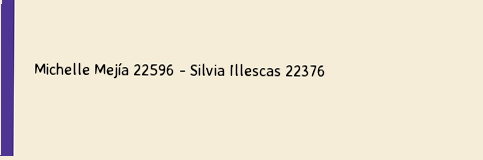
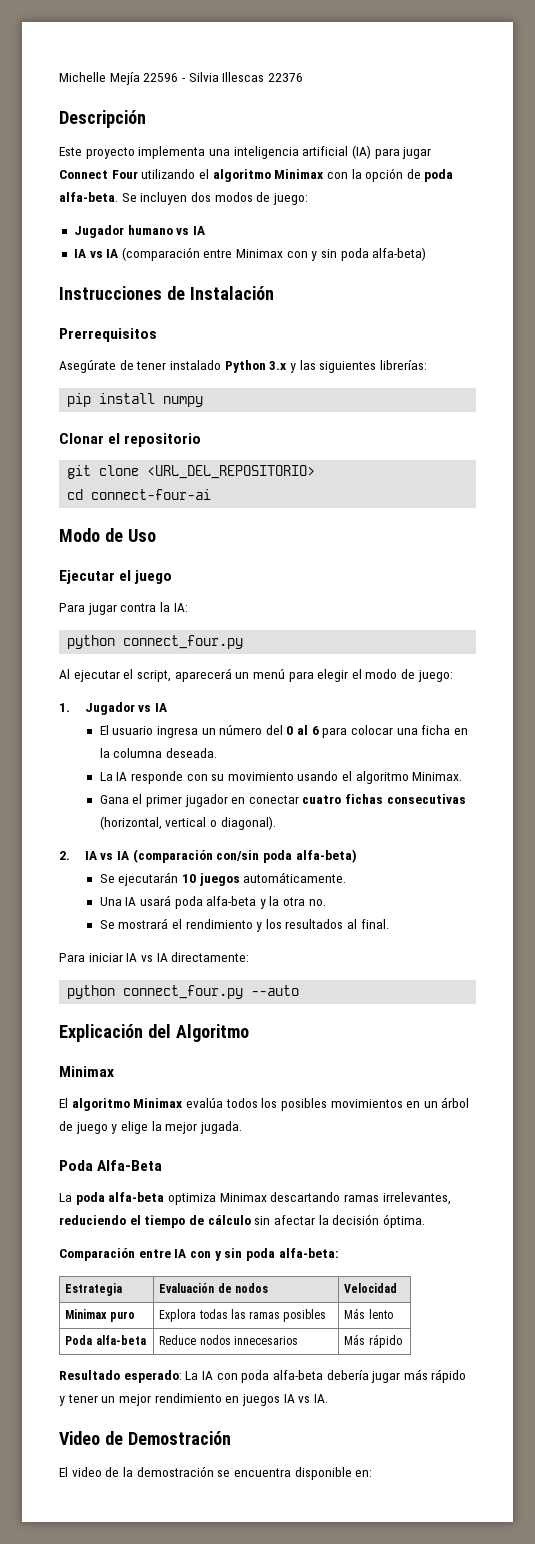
+ Descripción
+ Este proyecto implementa una inteligencia artificial (IA) para jugar Connect Four utilizando el algoritmo Minimax con la opción de poda alfa-beta. Se incluyen dos modos de juego:
+ Jugador humano vs IA
+ IA vs IA (comparación entre Minimax con y sin poda alfa-beta)
+ Instrucciones de Instalación
+ Prerrequisitos
+ Asegúrate de tener instalado Python 3.x y las siguientes librerías:
+ pip install numpy
+ Clonar el repositorio
+ git clone <URL_DEL_REPOSITORIO>
+ cd connect-four-ai
+ Modo de Uso
+ Ejecutar el juego
+ Para jugar contra la IA:
+ python connect_four.py
+ Al ejecutar el script, aparecerá un menú para elegir el modo de juego:
+ 1. Jugador vs IA
+ El usuario ingresa un número del 0 al 6 para colocar una ficha en la columna deseada.
+ La IA responde con su movimiento usando el algoritmo Minimax.
+ Gana el primer jugador en conectar cuatro fichas consecutivas (horizontal, vertical o diagonal).
+ 2. IA vs IA (comparación con/sin poda alfa-beta)
+ Se ejecutarán 10 juegos automáticamente.
+ Una IA usará poda alfa-beta y la otra no.
+ Se mostrará el rendimiento y los resultados al final.
+ Para iniciar IA vs IA directamente:
+ python connect_four.py --auto
+ Explicación del Algoritmo
+ Minimax
+ El algoritmo Minimax evalúa todos los posibles movimientos en un árbol de juego y elige la mejor jugada.
+ Poda Alfa-Beta
+ La poda alfa-beta optimiza Minimax descartando ramas irrelevantes, reduciendo el tiempo de cálculo sin afectar la decisión óptima.
+ Comparación entre IA con y sin poda alfa-beta:
+ Estrategia | Evaluación de nodos | Velocidad
+ Minimax puro | Explora todas las ramas posibles | Más lento
+ Poda alfa-beta | Reduce nodos innecesarios | Más rápido
+ Resultado esperado: La IA con poda alfa-beta debería jugar más rápido y tener un mejor rendimiento en juegos IA vs IA.
+ Video de Demostración
+ El video de la demostración se encuentra disponible en:

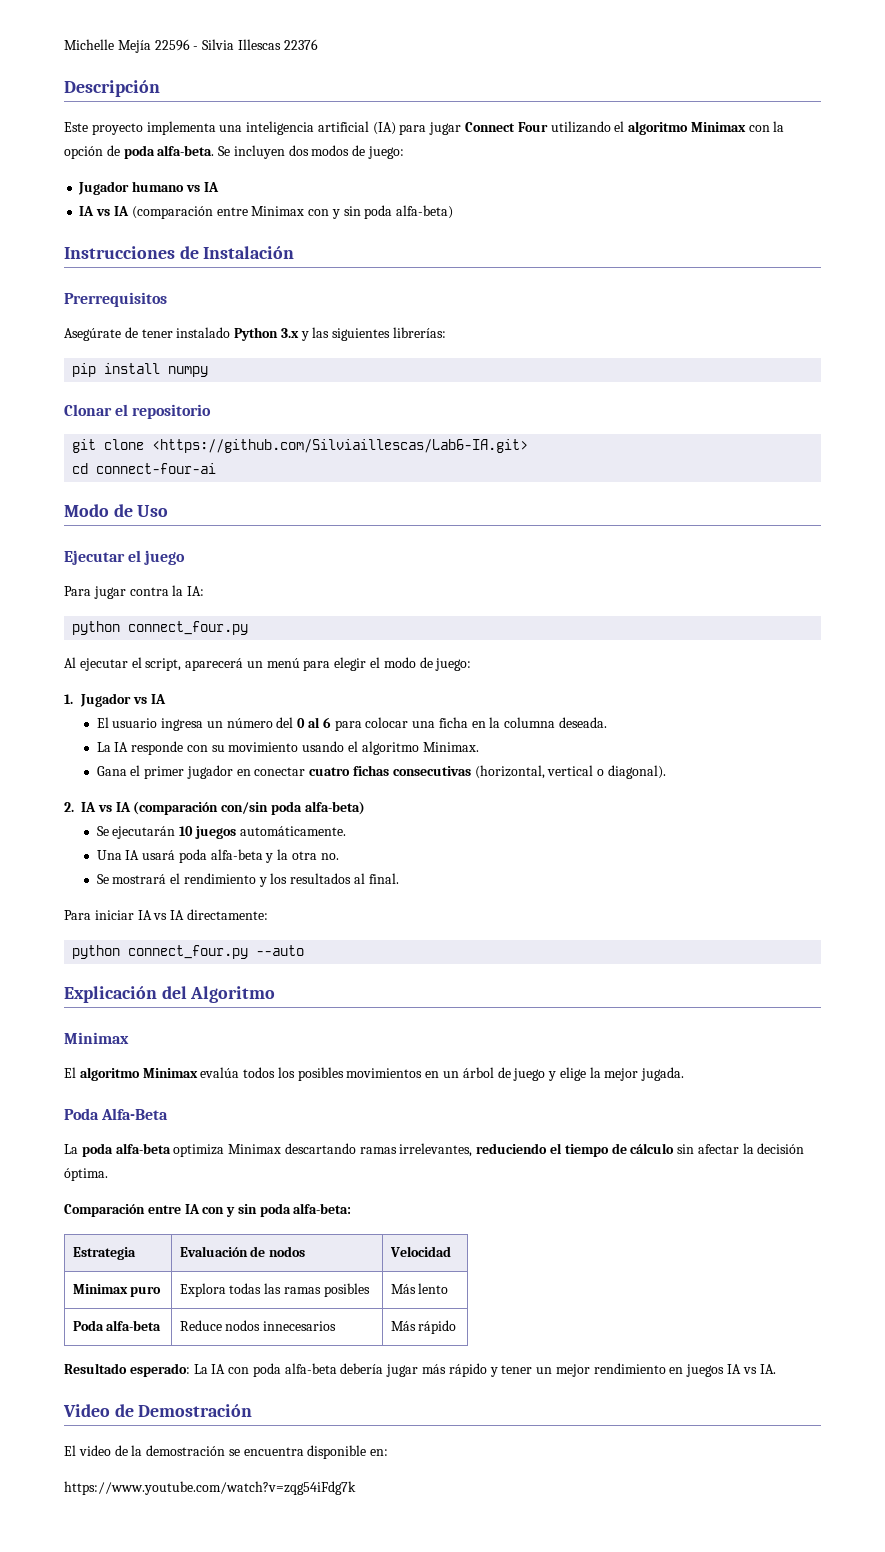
- git clone <URL_DEL_REPOSITORIO>
+ git clone <https://github.com/Silviaillescas/Lab6-IA.git>
+ https://www.youtube.com/watch?v=zqg54iFdg7k

